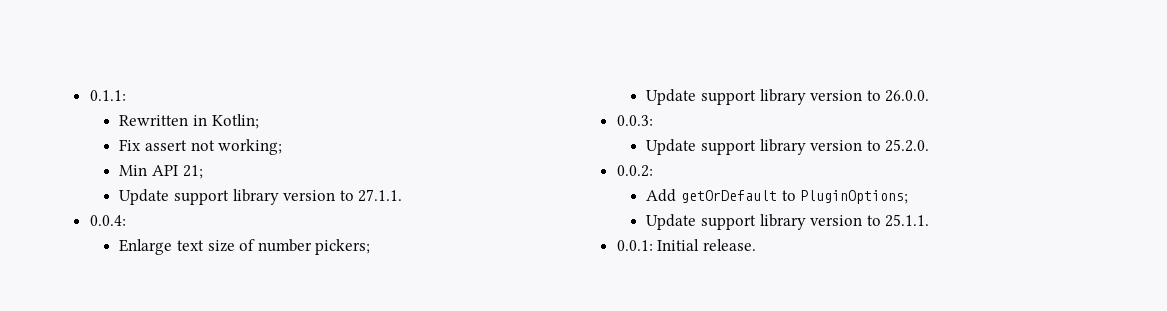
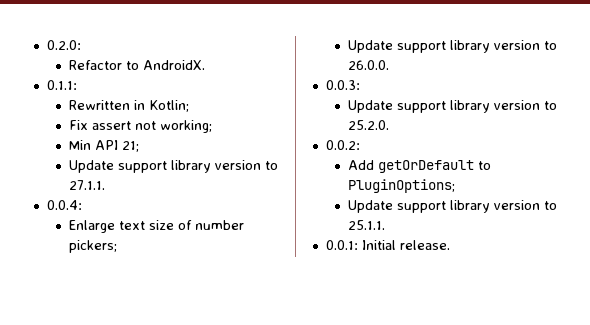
+ 0.2.0:
+ Refactor to AndroidX.

